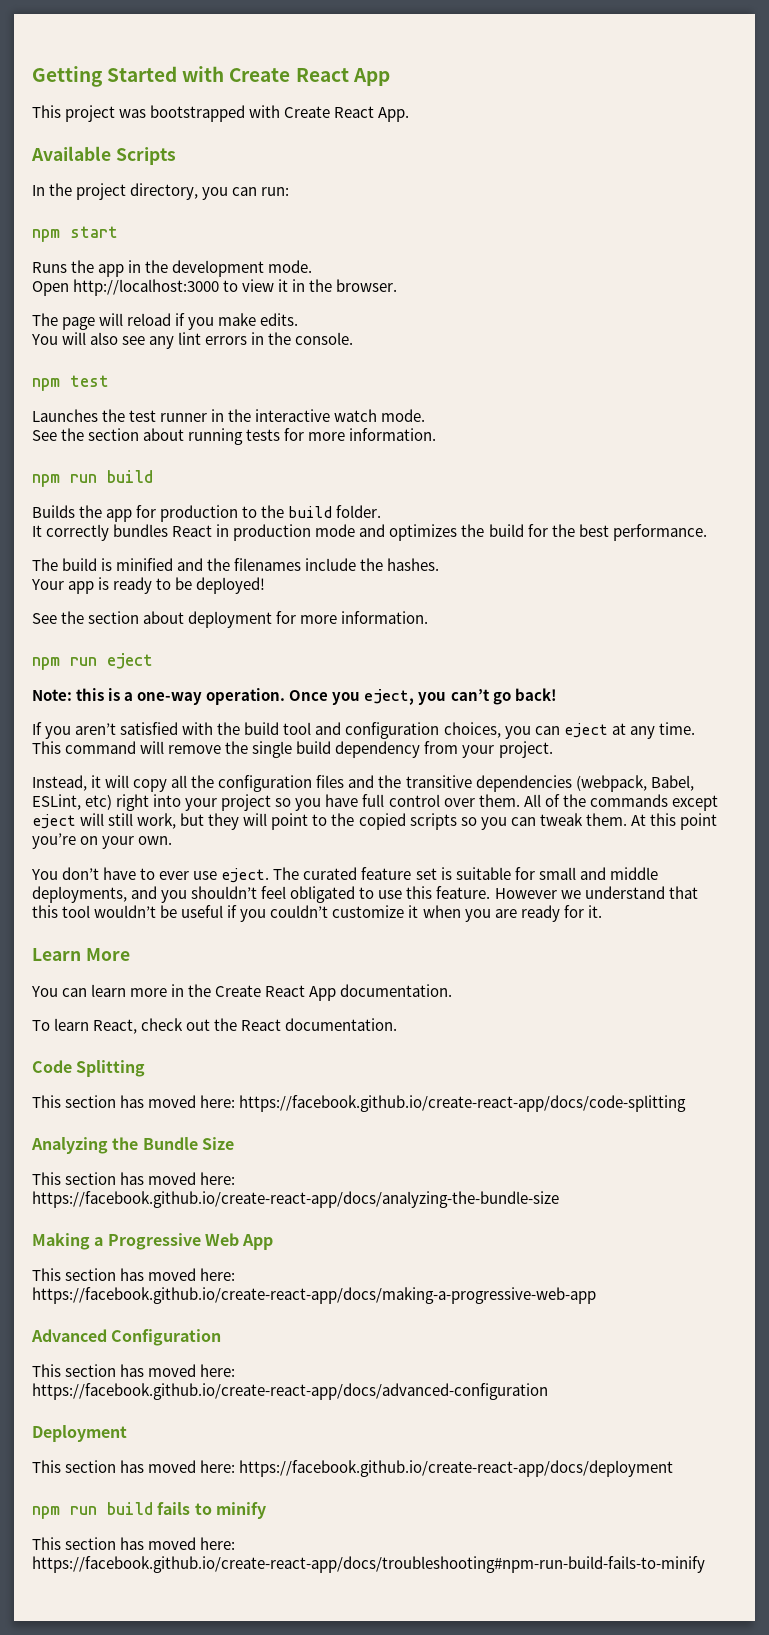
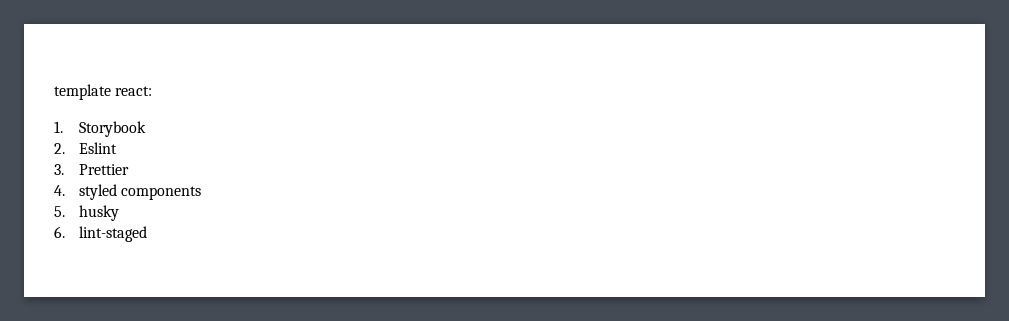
- Getting Started with Create React App
- This project was bootstrapped with Create React App.
- Available Scripts
- In the project directory, you can run:
- npm start
- Runs the app in the development mode.
- Open http://localhost:3000 to view it in the browser.
- The page will reload if you make edits.
- You will also see any lint errors in the console.
- npm test
- Launches the test runner in the interactive watch mode.
- See the section about running tests for more information.
- npm run build
- Builds the app for production to the build folder.
- It correctly bundles React in production mode and optimizes the build for the best performance.
- The build is minified and the filenames include the hashes.
- Your app is ready to be deployed!
- See the section about deployment for more information.
- npm run eject
- Note: this is a one-way operation. Once you eject, you can’t go back!
- If you aren’t satisfied with the build tool and configuration choices, you can eject at any time. This command will remove the single build dependency from your project.
- Instead, it will copy all the configuration files and the transitive dependencies (webpack, Babel, ESLint, etc) right into your project so you have full control over them. All of the commands except eject will still work, but they will point to the copied scripts so you can tweak them. At this point you’re on your own.
- You don’t have to ever use eject. The curated feature set is suitable for small and middle deployments, and you shouldn’t feel obligated to use this feature. However we understand that this tool wouldn’t be useful if you couldn’t customize it when you are ready for it.
- Learn More
- You can learn more in the Create React App documentation.
- To learn React, check out the React documentation.
- Code Splitting
- This section has moved here: https://facebook.github.io/create-react-app/docs/code-splitting
- Analyzing the Bundle Size
- This section has moved here: https://facebook.github.io/create-react-app/docs/analyzing-the-bundle-size
- Making a Progressive Web App
- This section has moved here: https://facebook.github.io/create-react-app/docs/making-a-progressive-web-app
- Advanced Configuration
- This section has moved here: https://facebook.github.io/create-react-app/docs/advanced-configuration
- Deployment
- This section has moved here: https://facebook.github.io/create-react-app/docs/deployment
- npm run build fails to minify
- This section has moved here: https://facebook.github.io/create-react-app/docs/troubleshooting#npm-run-build-fails-to-minify
+ template react:
+ 1. Storybook
+ 2. Eslint
+ 3. Prettier
+ 4. styled components
+ 5. husky
+ 6. lint-staged

